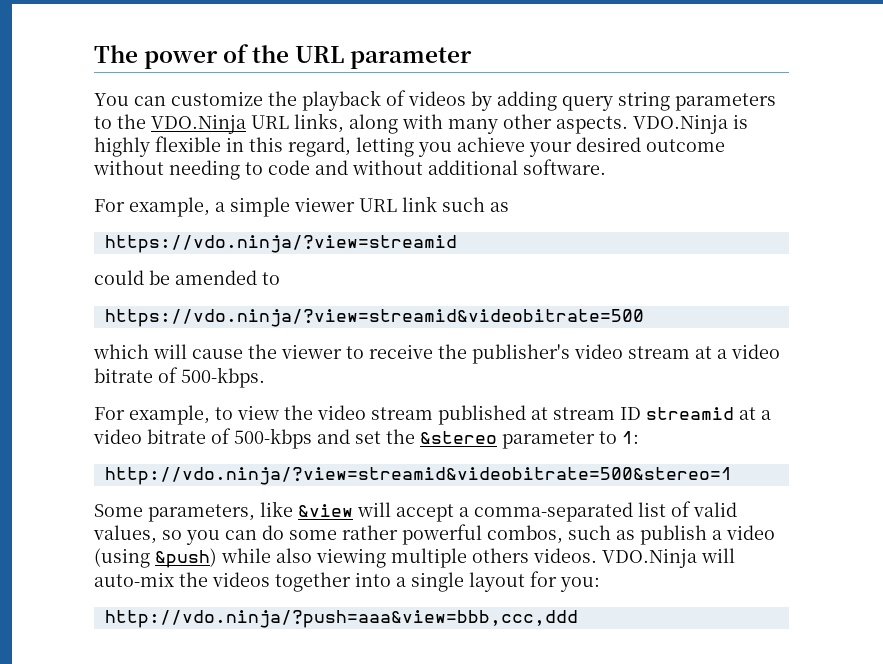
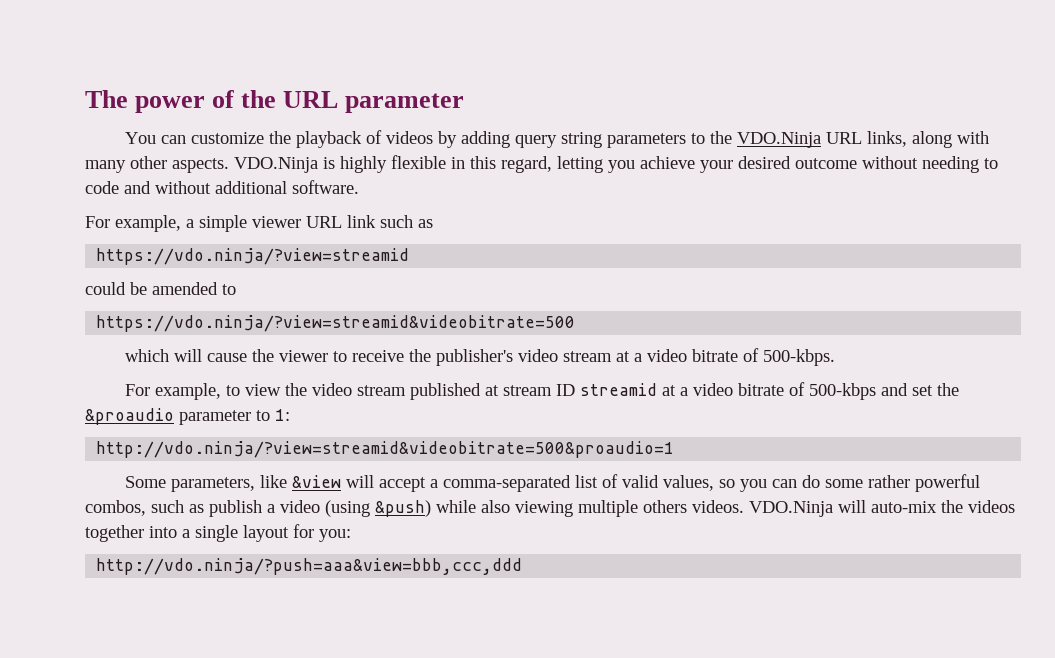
- For example, to view the video stream published at stream ID streamid at a video bitrate of 500-kbps and set the &stereo parameter to 1:
+ For example, to view the video stream published at stream ID streamid at a video bitrate of 500-kbps and set the &proaudio parameter to 1:
- http://vdo.ninja/?view=streamid&videobitrate=500&stereo=1
+ http://vdo.ninja/?view=streamid&videobitrate=500&proaudio=1

